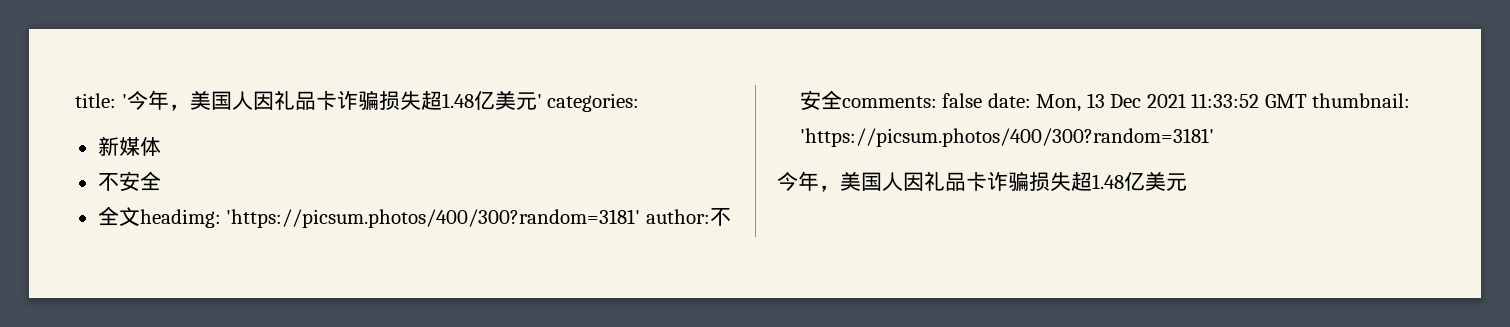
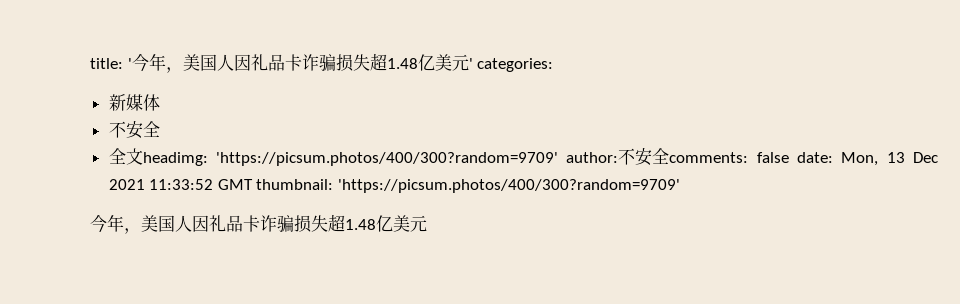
- 全文headimg: 'https://picsum.photos/400/300?random=3181' author:不安全comments: false date: Mon, 13 Dec 2021 11:33:52 GMT thumbnail: 'https://picsum.photos/400/300?random=3181'
+ 全文headimg: 'https://picsum.photos/400/300?random=9709' author:不安全comments: false date: Mon, 13 Dec 2021 11:33:52 GMT thumbnail: 'https://picsum.photos/400/300?random=9709'

